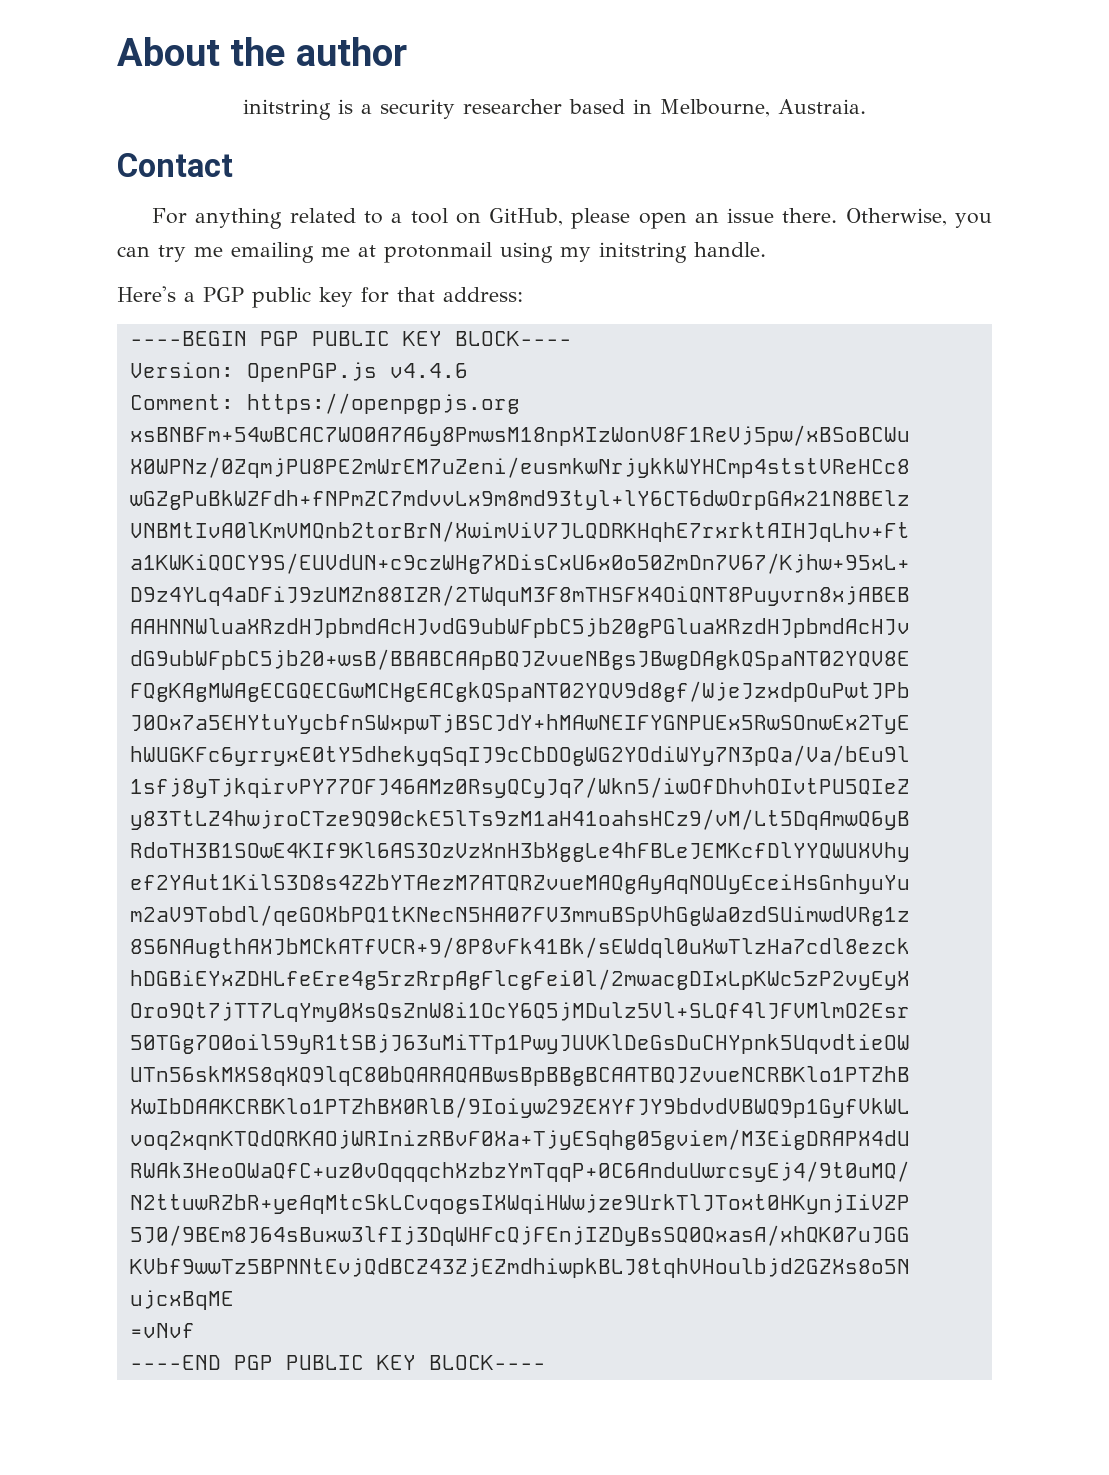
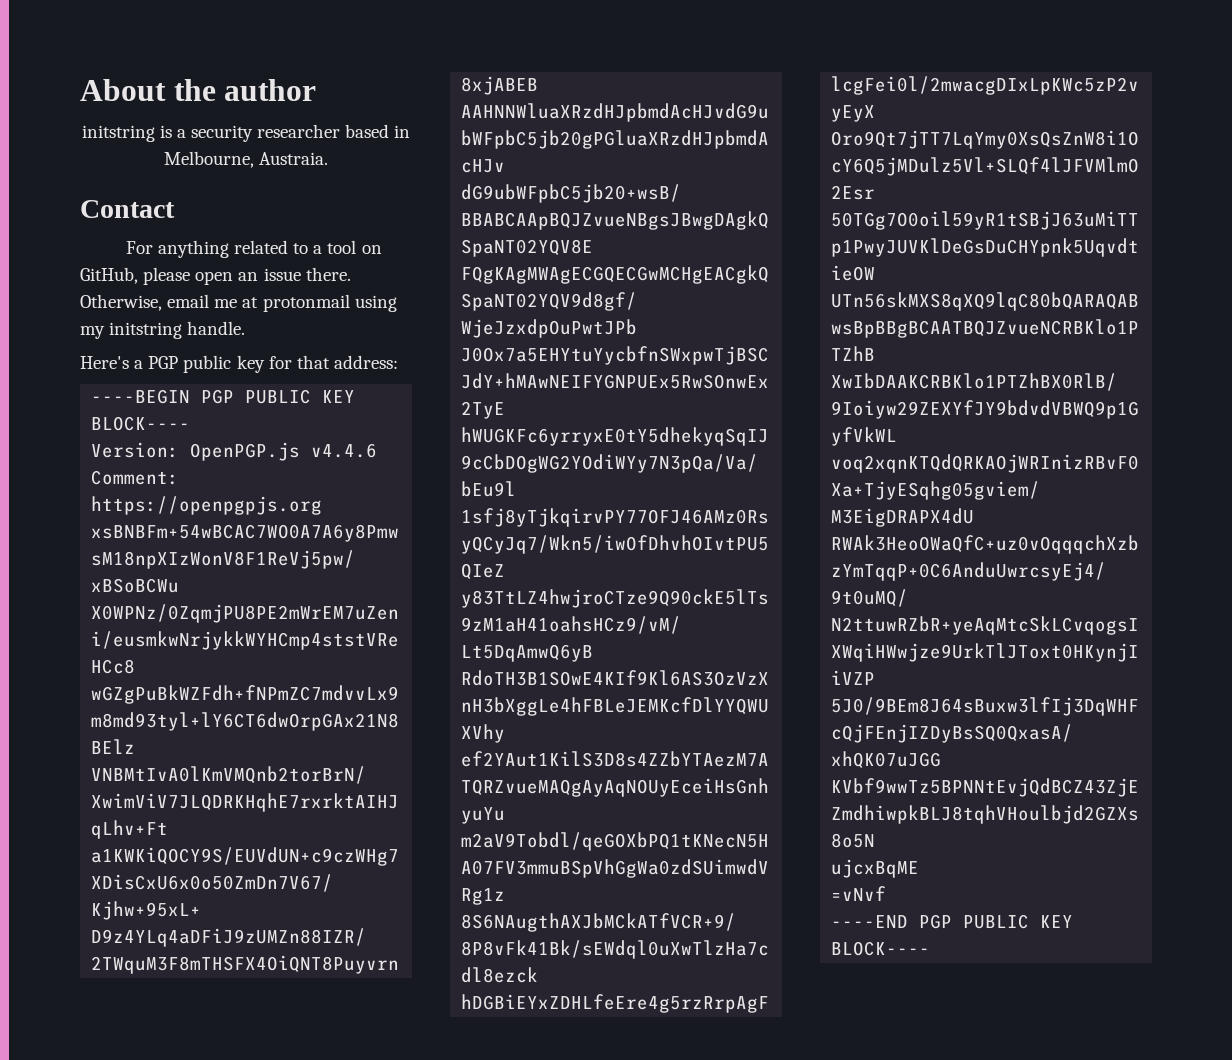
- Otherwise, you can try me emailing me at protonmail using my initstring handle.
+ Otherwise, email me at protonmail using my initstring handle.

